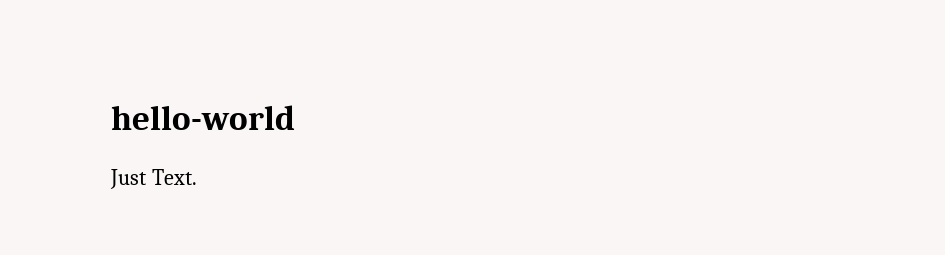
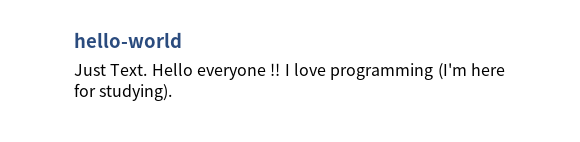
+ Hello everyone !! I love programming (I'm here for studying).

